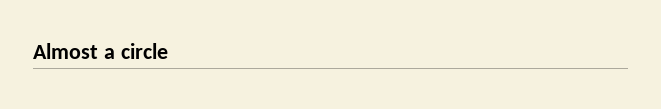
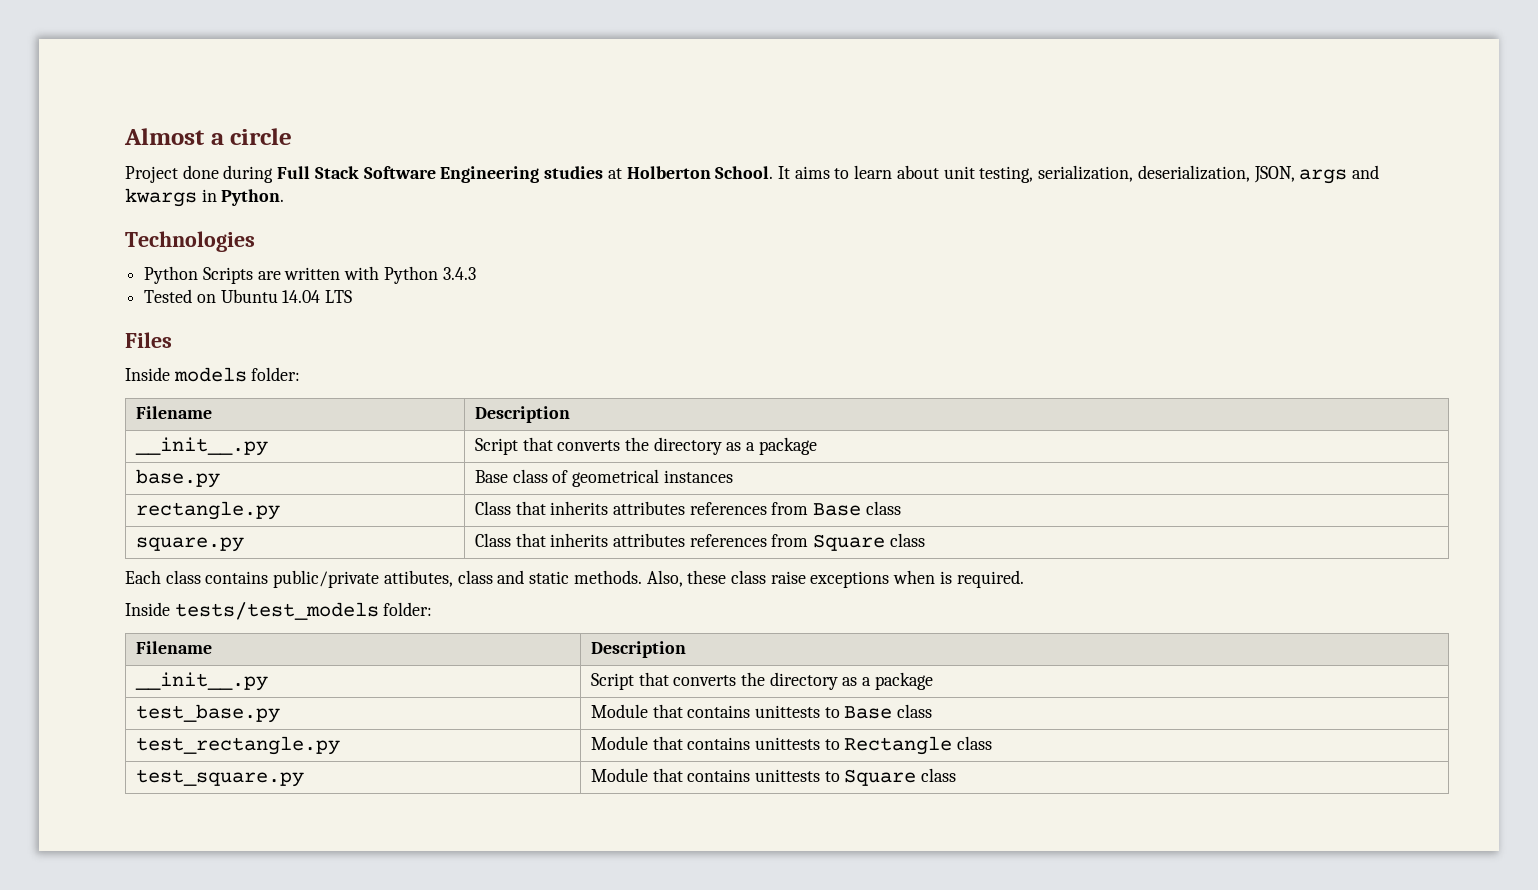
+ Project done during Full Stack Software Engineering studies at Holberton School. It aims to learn about unit testing, serialization, deserialization, JSON, args and kwargs in Python.
+ Technologies
+ Python Scripts are written with Python 3.4.3
+ Tested on Ubuntu 14.04 LTS
+ Files
+ Inside models folder:
+ Filename | Description
+ __init__.py | Script that converts the directory as a package
+ base.py | Base class of geometrical instances
+ rectangle.py | Class that inherits attributes references from Base class
+ square.py | Class that inherits attributes references from Square class
+ Each class contains public/private attibutes, class and static methods. Also, these class raise exceptions when is required.
+ Inside tests/test_models folder:
+ Filename | Description
+ __init__.py | Script that converts the directory as a package
+ test_base.py | Module that contains unittests to Base class
+ test_rectangle.py | Module that contains unittests to Rectangle class
+ test_square.py | Module that contains unittests to Square class

